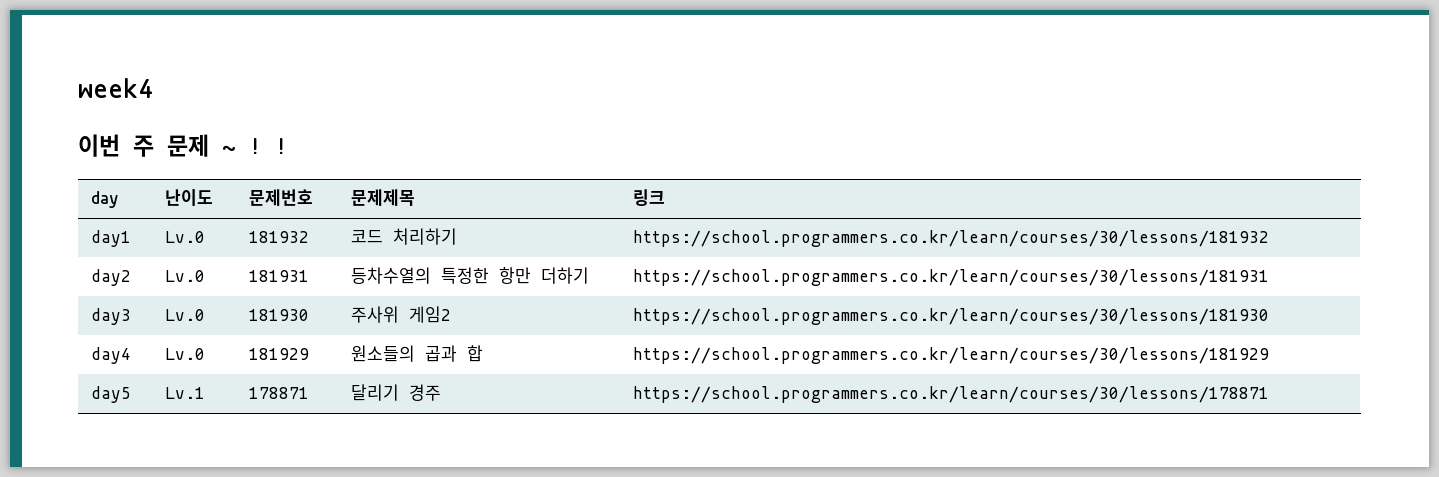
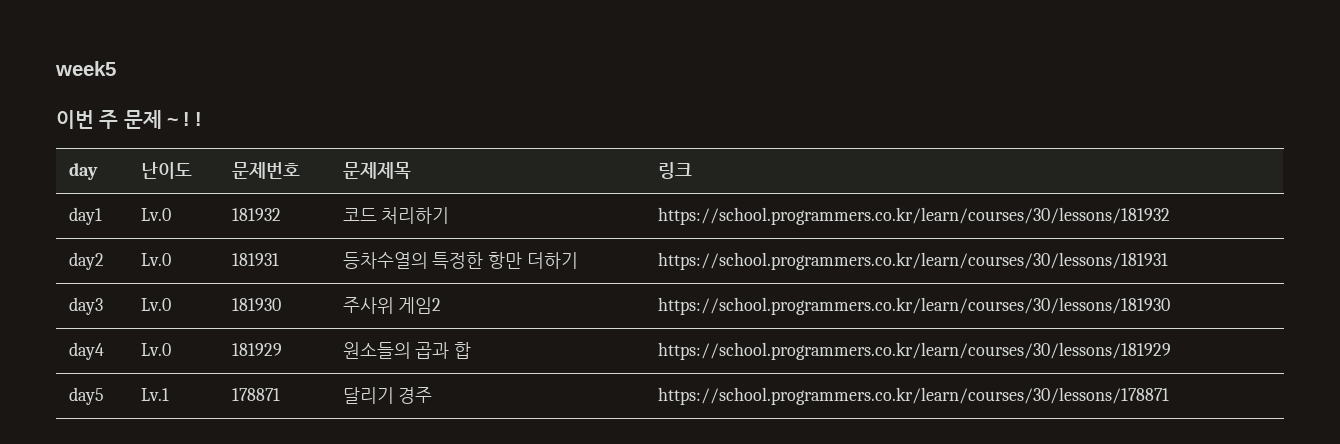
- week4
+ week5

